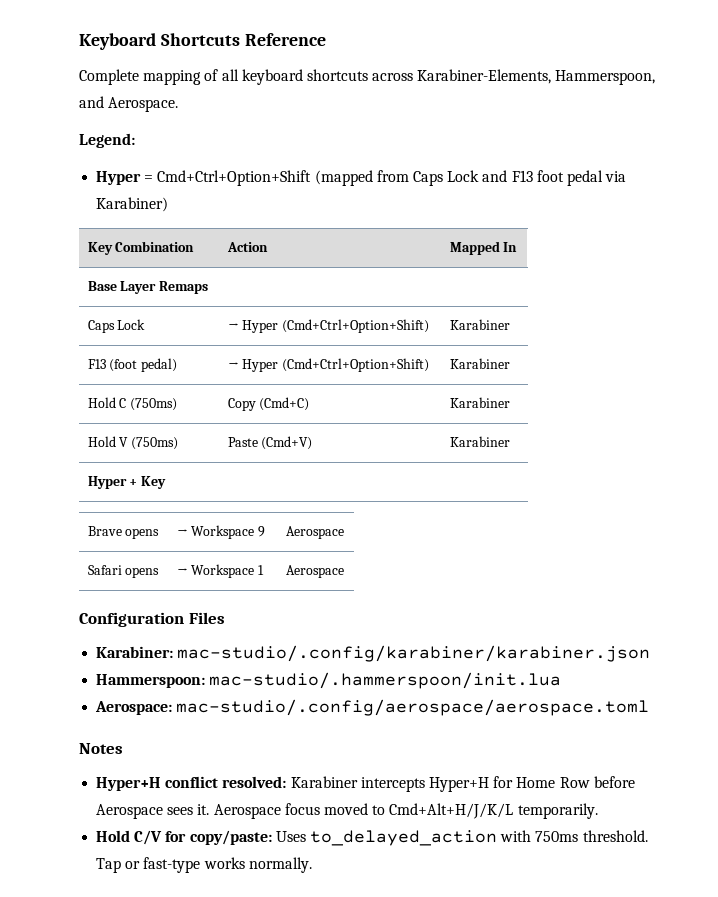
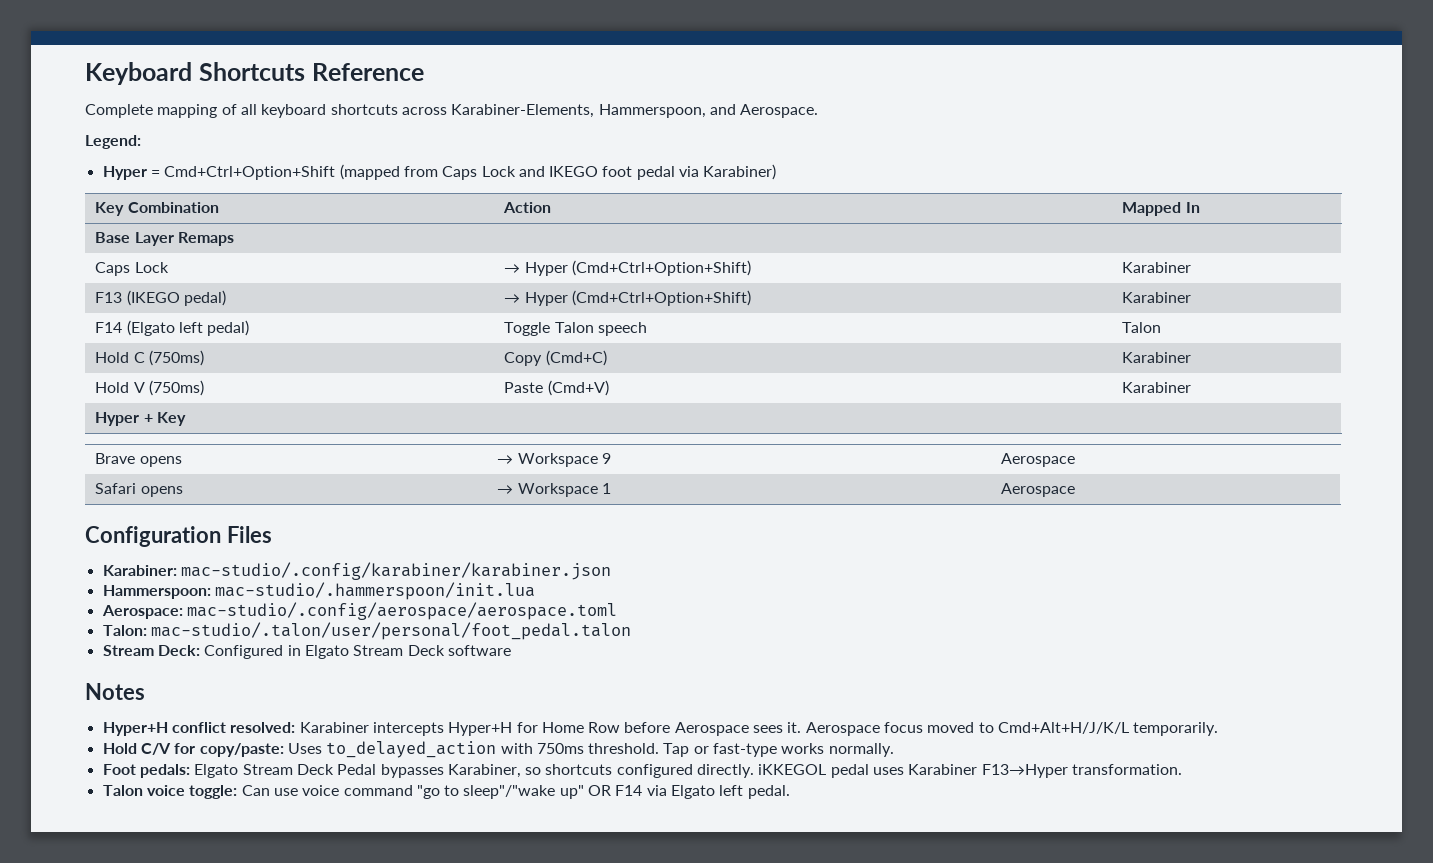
- Hyper = Cmd+Ctrl+Option+Shift (mapped from Caps Lock and F13 foot pedal via Karabiner)
+ Hyper = Cmd+Ctrl+Option+Shift (mapped from Caps Lock and IKEGO foot pedal via Karabiner)
- F13 (foot pedal) | → Hyper (Cmd+Ctrl+Option+Shift) | Karabiner
+ F13 (IKEGO pedal) | → Hyper (Cmd+Ctrl+Option+Shift) | Karabiner
+ F14 (Elgato left pedal) | Toggle Talon speech | Talon
+ Talon: mac-studio/.talon/user/personal/foot_pedal.talon
+ Stream Deck: Configured in Elgato Stream Deck software
+ Foot pedals: Elgato Stream Deck Pedal bypasses Karabiner, so shortcuts configured directly. iKKEGOL pedal uses Karabiner F13→Hyper transformation.
+ Talon voice toggle: Can use voice command "go to sleep"/"wake up" OR F14 via Elgato left pedal.

